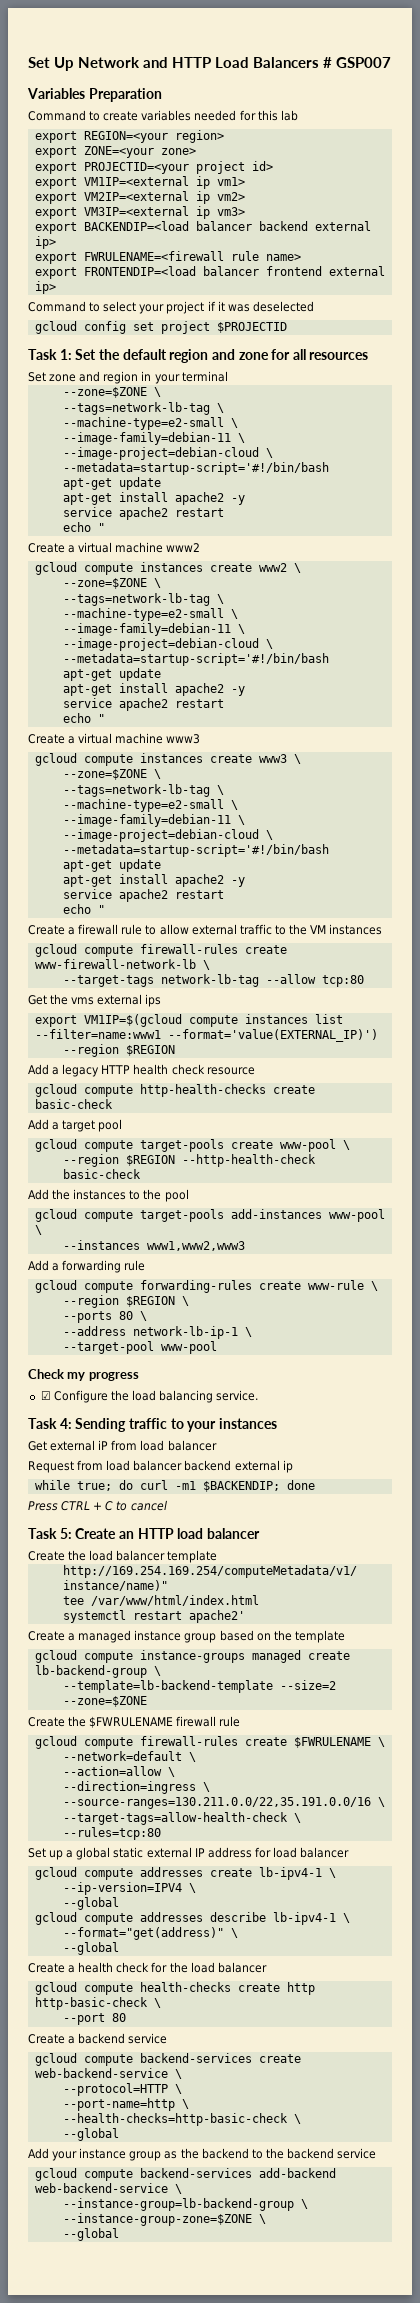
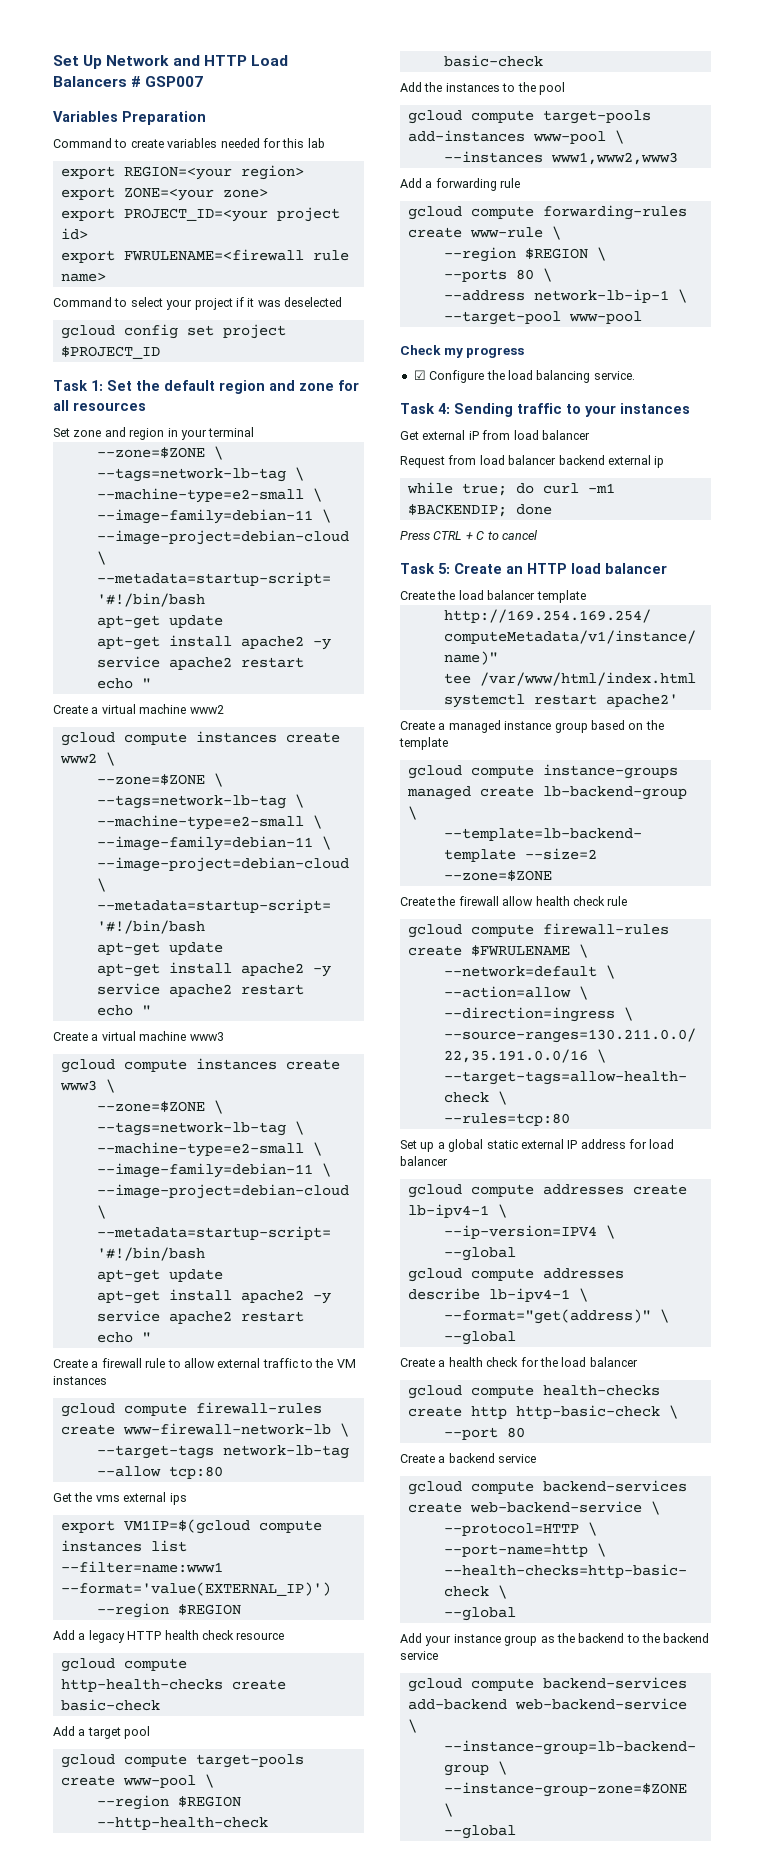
- export PROJECTID=<your project id>
+ export PROJECT_ID=<your project id>
- export VM1IP=<external ip vm1>
- export VM2IP=<external ip vm2>
- export VM3IP=<external ip vm3>
- export BACKENDIP=<load balancer backend external ip>
  export FWRULENAME=<firewall rule name>
- export FRONTENDIP=<load balancer frontend external ip>
- gcloud config set project $PROJECTID
+ gcloud config set project $PROJECT_ID
- Create the $FWRULENAME firewall rule
+ Create the firewall allow health check rule

